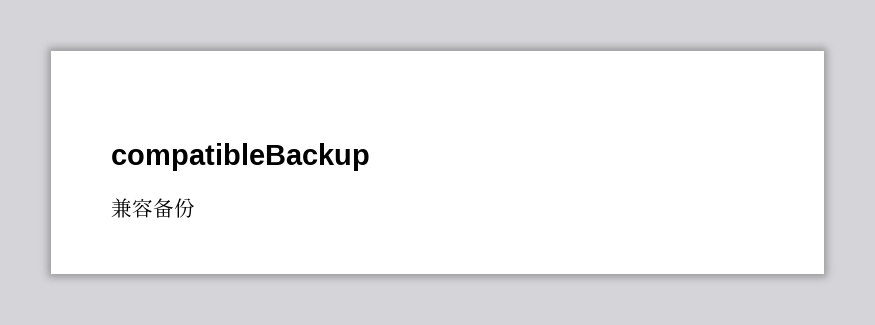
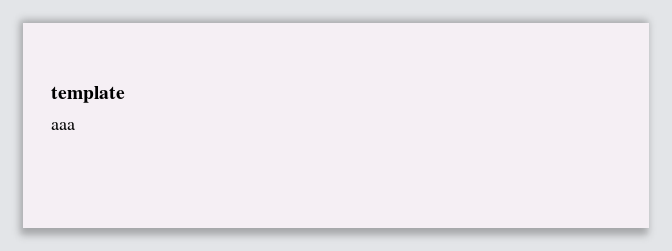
- compatibleBackup
- 兼容备份
+ template
+ aaa

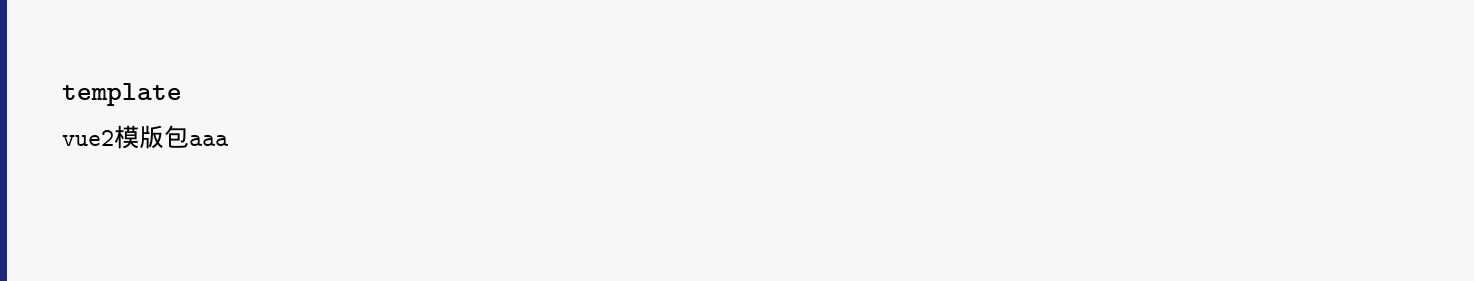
- aaa
+ vue2模版包aaa

